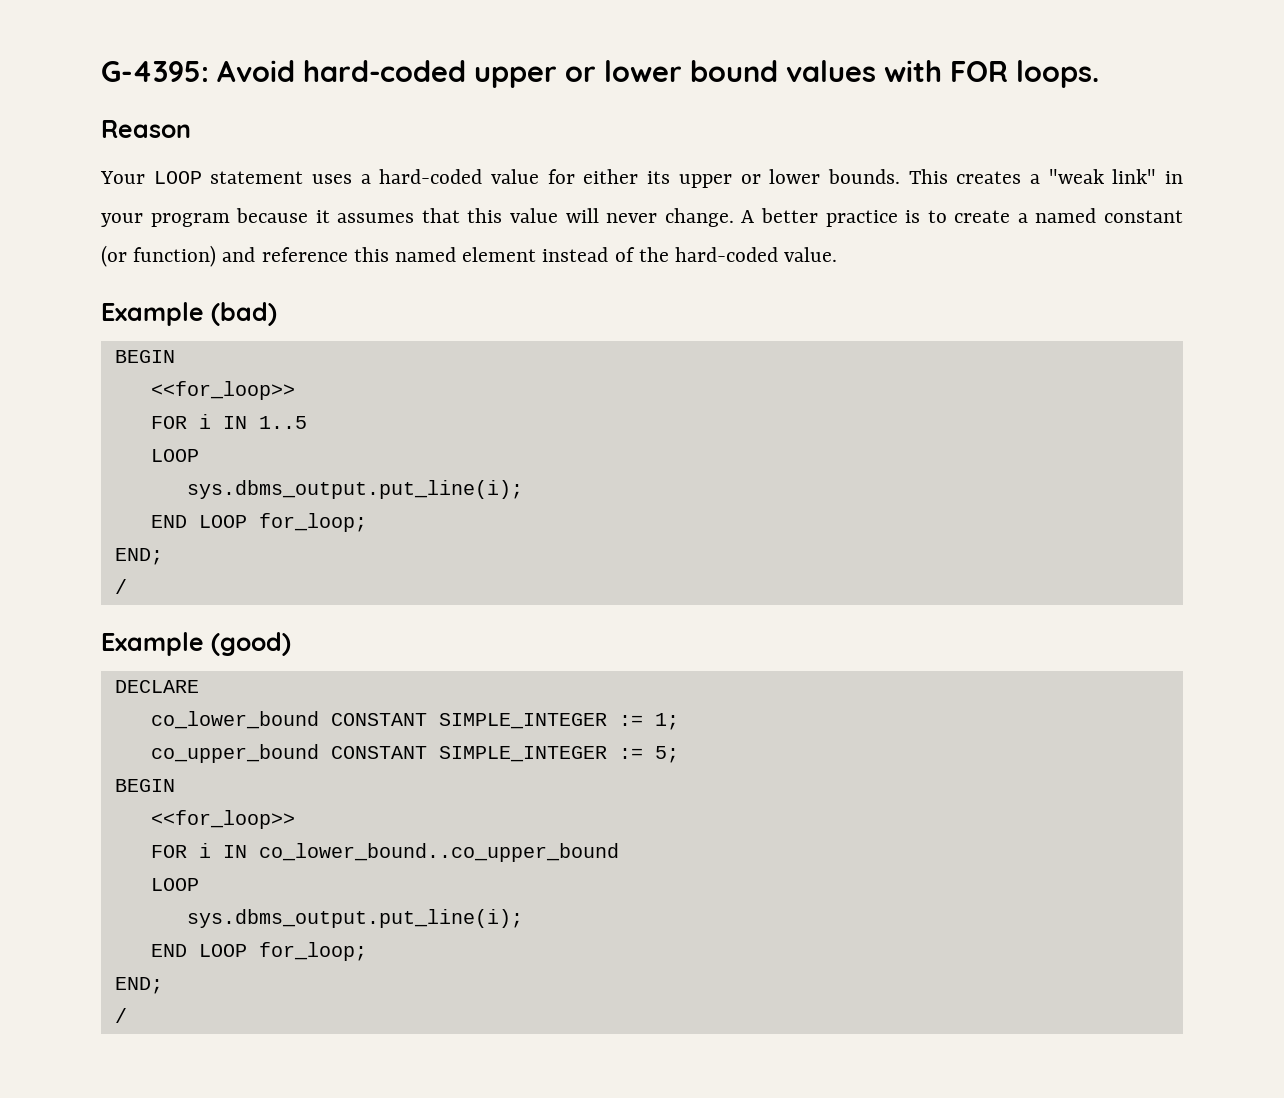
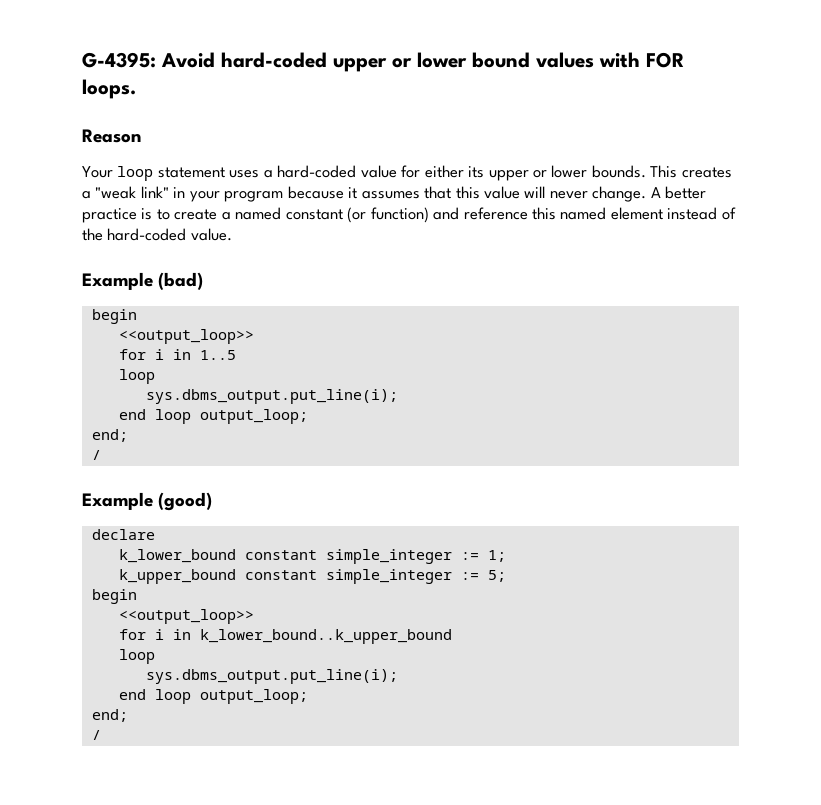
- Your LOOP statement uses a hard-coded value for either its upper or lower bounds.
+ Your loop statement uses a hard-coded value for either its upper or lower bounds.
  Example (bad)
- BEGIN
- <<for_loop>>
- FOR i IN 1..5
- LOOP
+ begin
+ <<output_loop>>
+ for i in 1..5
+ loop
  sys.dbms_output.put_line(i);
- END LOOP for_loop;
- END;
+ end loop output_loop;
+ end;
- DECLARE
- co_lower_bound CONSTANT SIMPLE_INTEGER := 1;
+ declare
+ k_lower_bound constant simple_integer := 1;
- co_upper_bound CONSTANT SIMPLE_INTEGER := 5;
- BEGIN
- <<for_loop>>
- FOR i IN co_lower_bound..co_upper_bound
- LOOP
+ k_upper_bound constant simple_integer := 5;
+ begin
+ <<output_loop>>
+ for i in k_lower_bound..k_upper_bound
+ loop
  sys.dbms_output.put_line(i);
- END LOOP for_loop;
- END;
+ end loop output_loop;
+ end;

